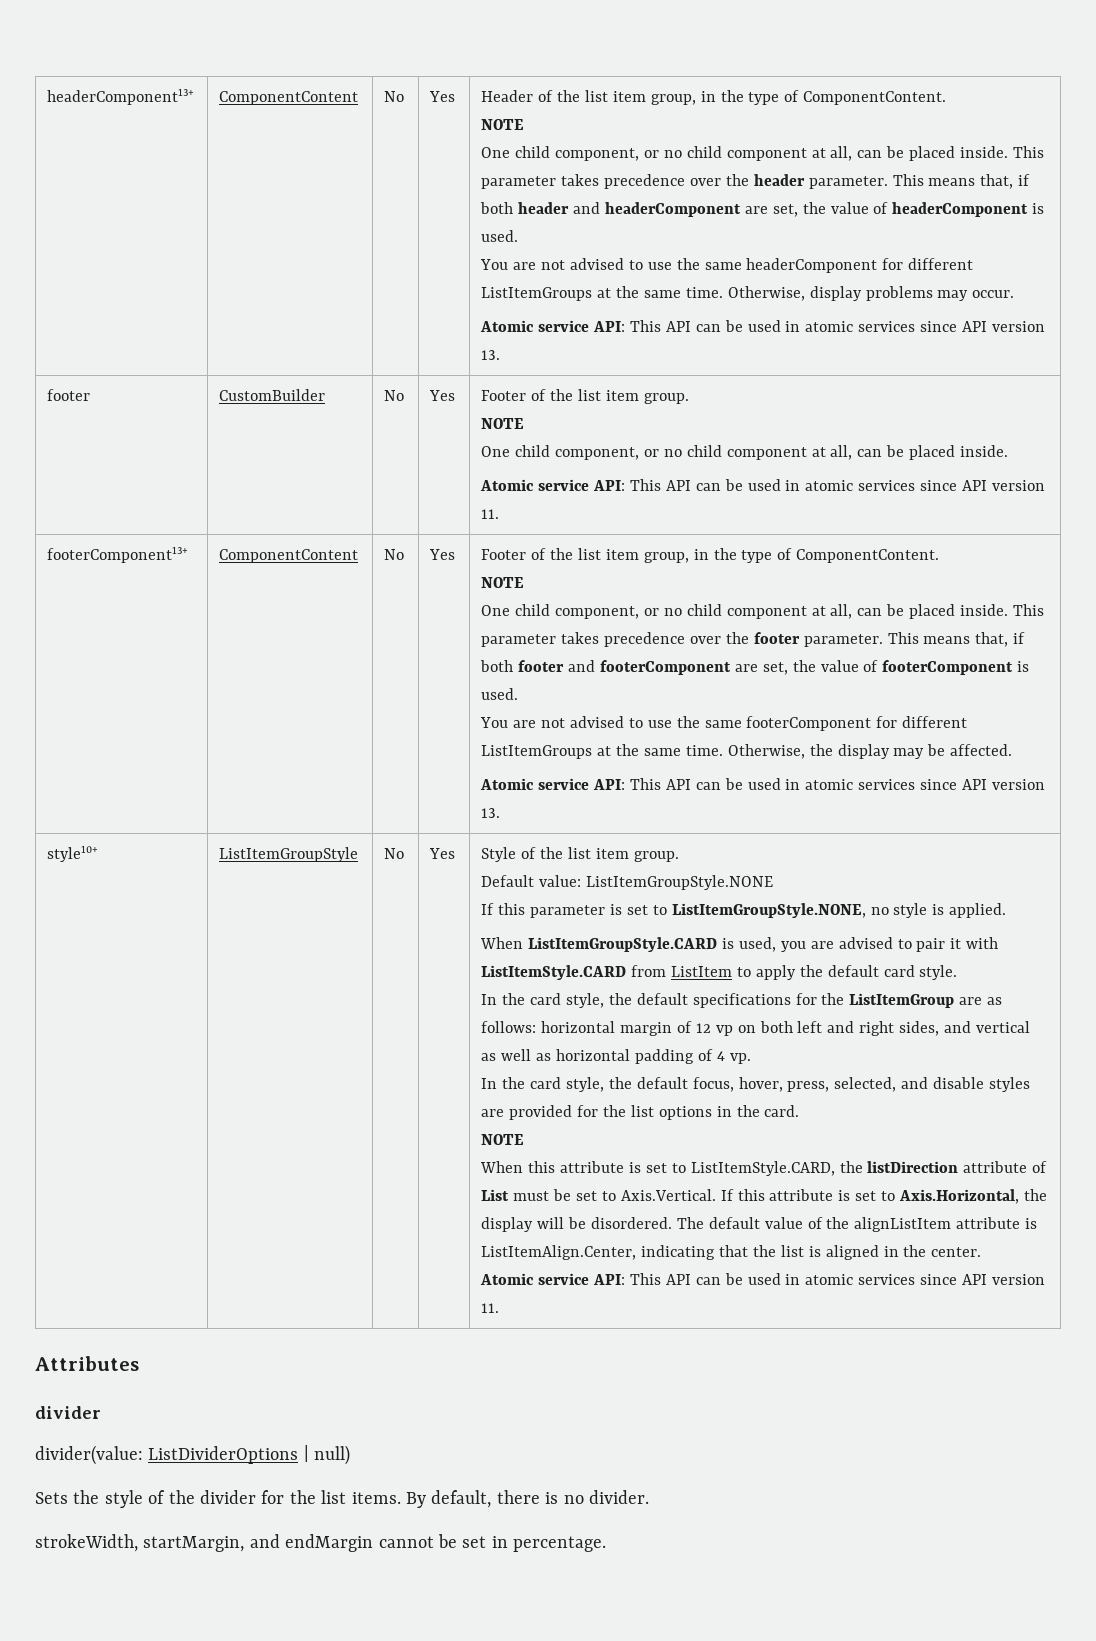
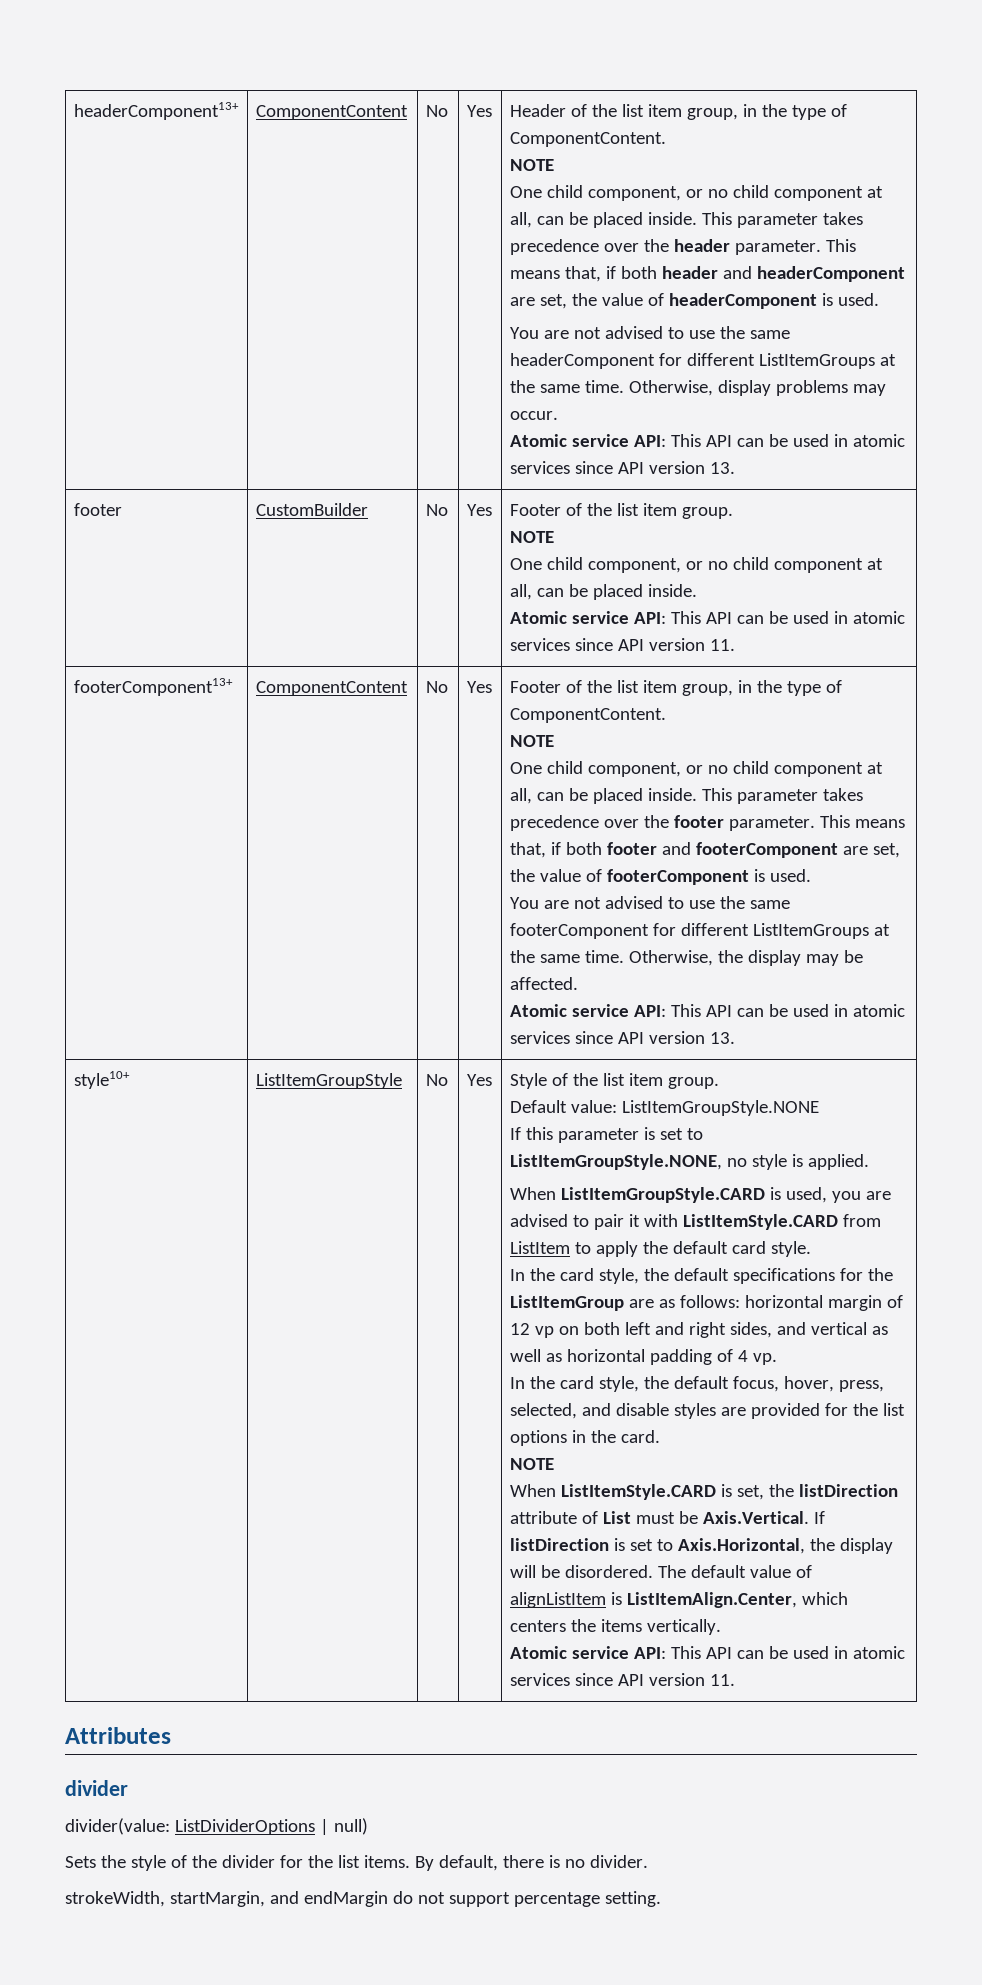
- When this attribute is set to ListItemStyle.CARD, the listDirection attribute of List must be set to Axis.Vertical. If this attribute is set to Axis.Horizontal, the display will be disordered.
+ When ListItemStyle.CARD is set, the listDirection attribute of List must be Axis.Vertical. If listDirection is set to Axis.Horizontal, the display will be disordered.
- The default value of the alignListItem attribute is ListItemAlign.Center, indicating that the list is aligned in the center.
+ The default value of alignListItem is ListItemAlign.Center, which centers the items vertically.
- strokeWidth, startMargin, and endMargin cannot be set in percentage.
+ strokeWidth, startMargin, and endMargin do not support percentage setting.

